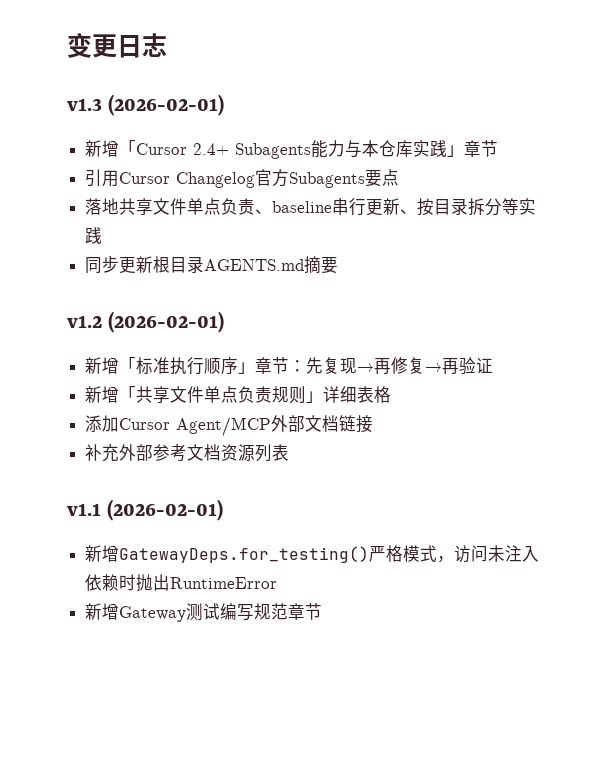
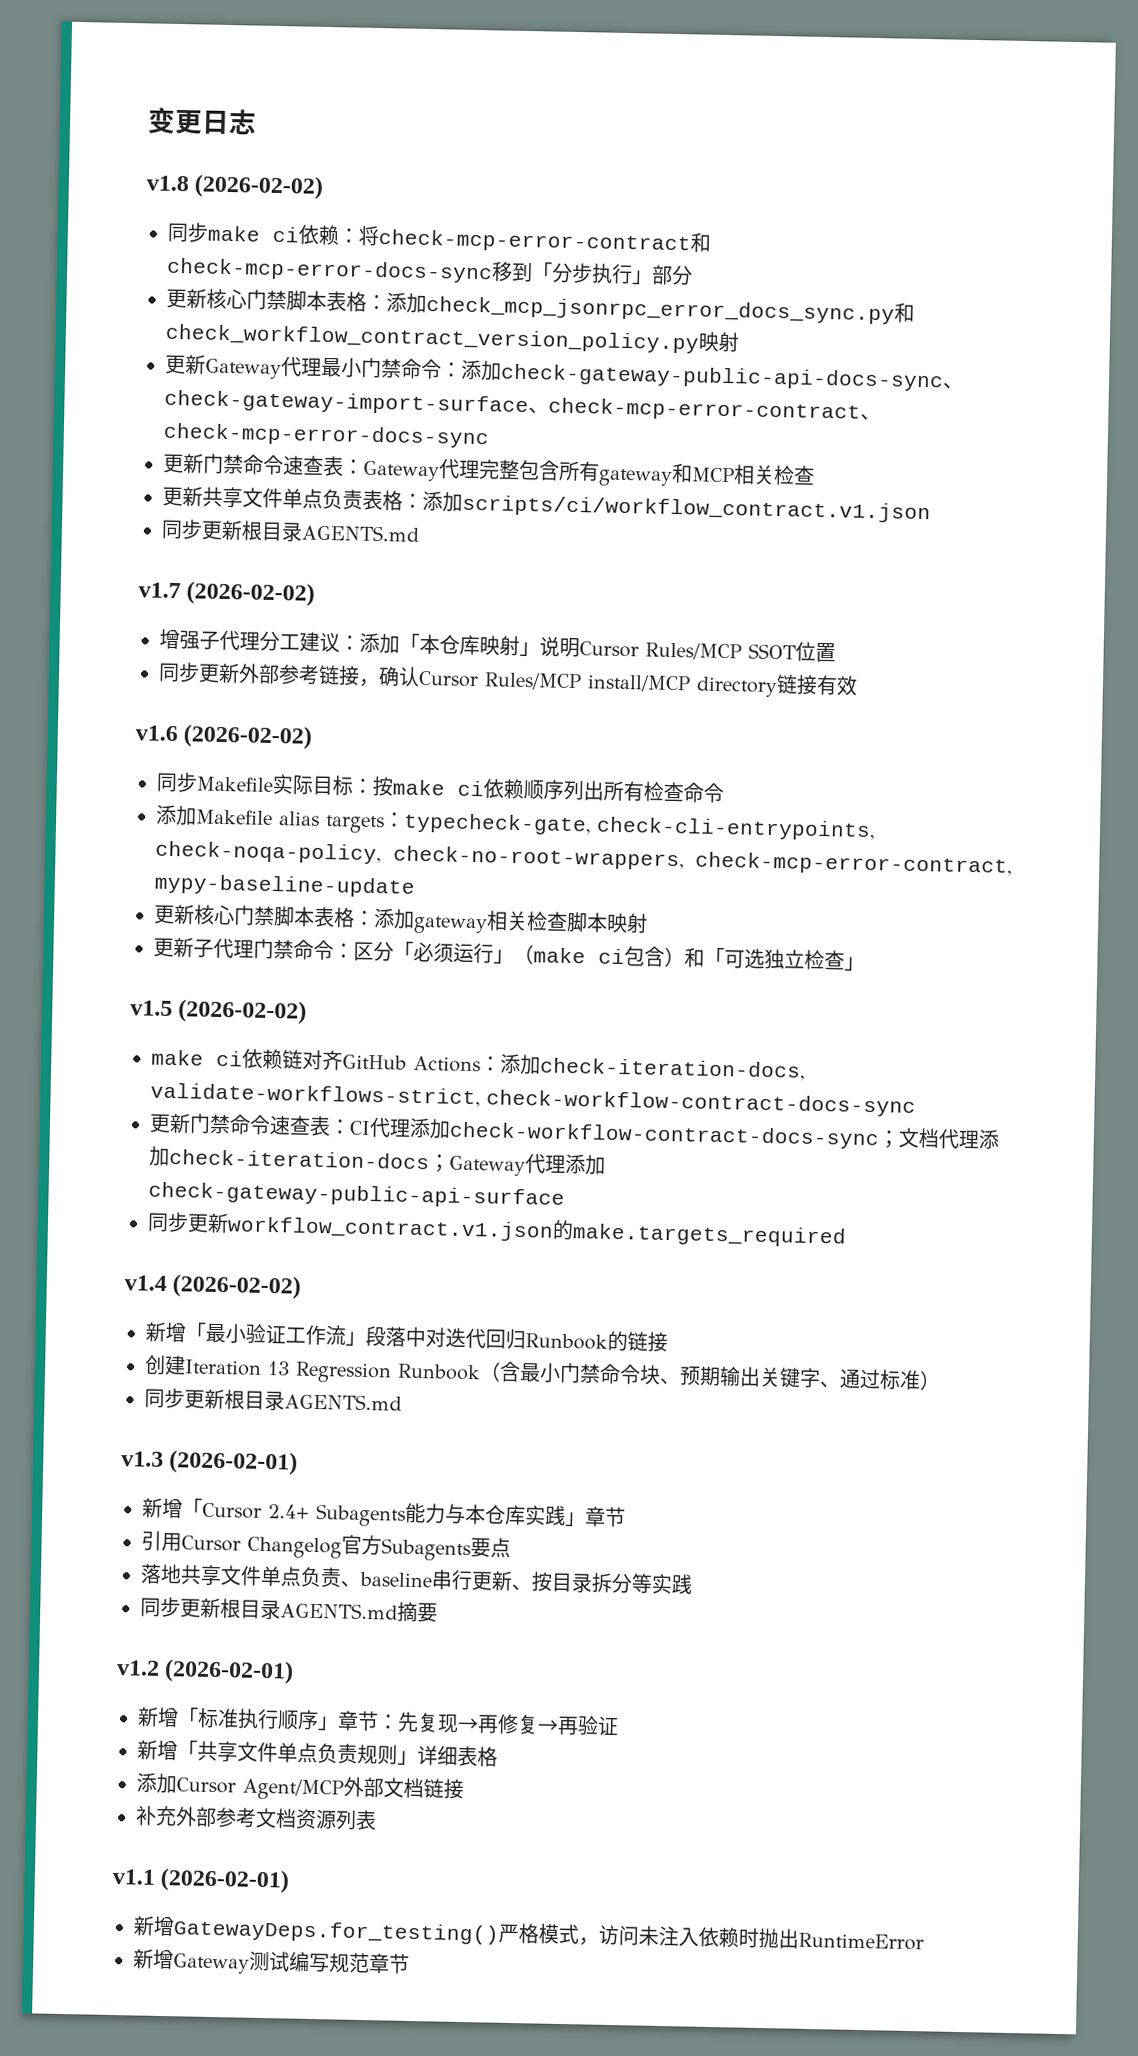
+ v1.8 (2026-02-02)
+ 同步make ci依赖：将check-mcp-error-contract和check-mcp-error-docs-sync移到「分步执行」部分
+ 更新核心门禁脚本表格：添加check_mcp_jsonrpc_error_docs_sync.py和check_workflow_contract_version_policy.py映射
+ 更新Gateway代理最小门禁命令：添加check-gateway-public-api-docs-sync、check-gateway-import-surface、check-mcp-error-contract、check-mcp-error-docs-sync
+ 更新门禁命令速查表：Gateway代理完整包含所有gateway和MCP相关检查
+ 更新共享文件单点负责表格：添加scripts/ci/workflow_contract.v1.json
+ 同步更新根目录AGENTS.md
+ v1.7 (2026-02-02)
+ 增强子代理分工建议：添加「本仓库映射」说明Cursor Rules/MCP SSOT位置
+ 同步更新外部参考链接，确认Cursor Rules/MCP install/MCP directory链接有效
+ v1.6 (2026-02-02)
+ 同步Makefile实际目标：按make ci依赖顺序列出所有检查命令
+ 添加Makefile alias targets：typecheck-gate, check-cli-entrypoints, check-noqa-policy, check-no-root-wrappers, check-mcp-error-contract, mypy-baseline-update
+ 更新核心门禁脚本表格：添加gateway相关检查脚本映射
+ 更新子代理门禁命令：区分「必须运行」（make ci包含）和「可选独立检查」
+ v1.5 (2026-02-02)
+ make ci依赖链对齐GitHub Actions：添加check-iteration-docs, validate-workflows-strict, check-workflow-contract-docs-sync
+ 更新门禁命令速查表：CI代理添加check-workflow-contract-docs-sync；文档代理添加check-iteration-docs；Gateway代理添加check-gateway-public-api-surface
+ 同步更新workflow_contract.v1.json的make.targets_required
+ v1.4 (2026-02-02)
+ 新增「最小验证工作流」段落中对迭代回归Runbook的链接
+ 创建Iteration 13 Regression Runbook（含最小门禁命令块、预期输出关键字、通过标准）
+ 同步更新根目录AGENTS.md

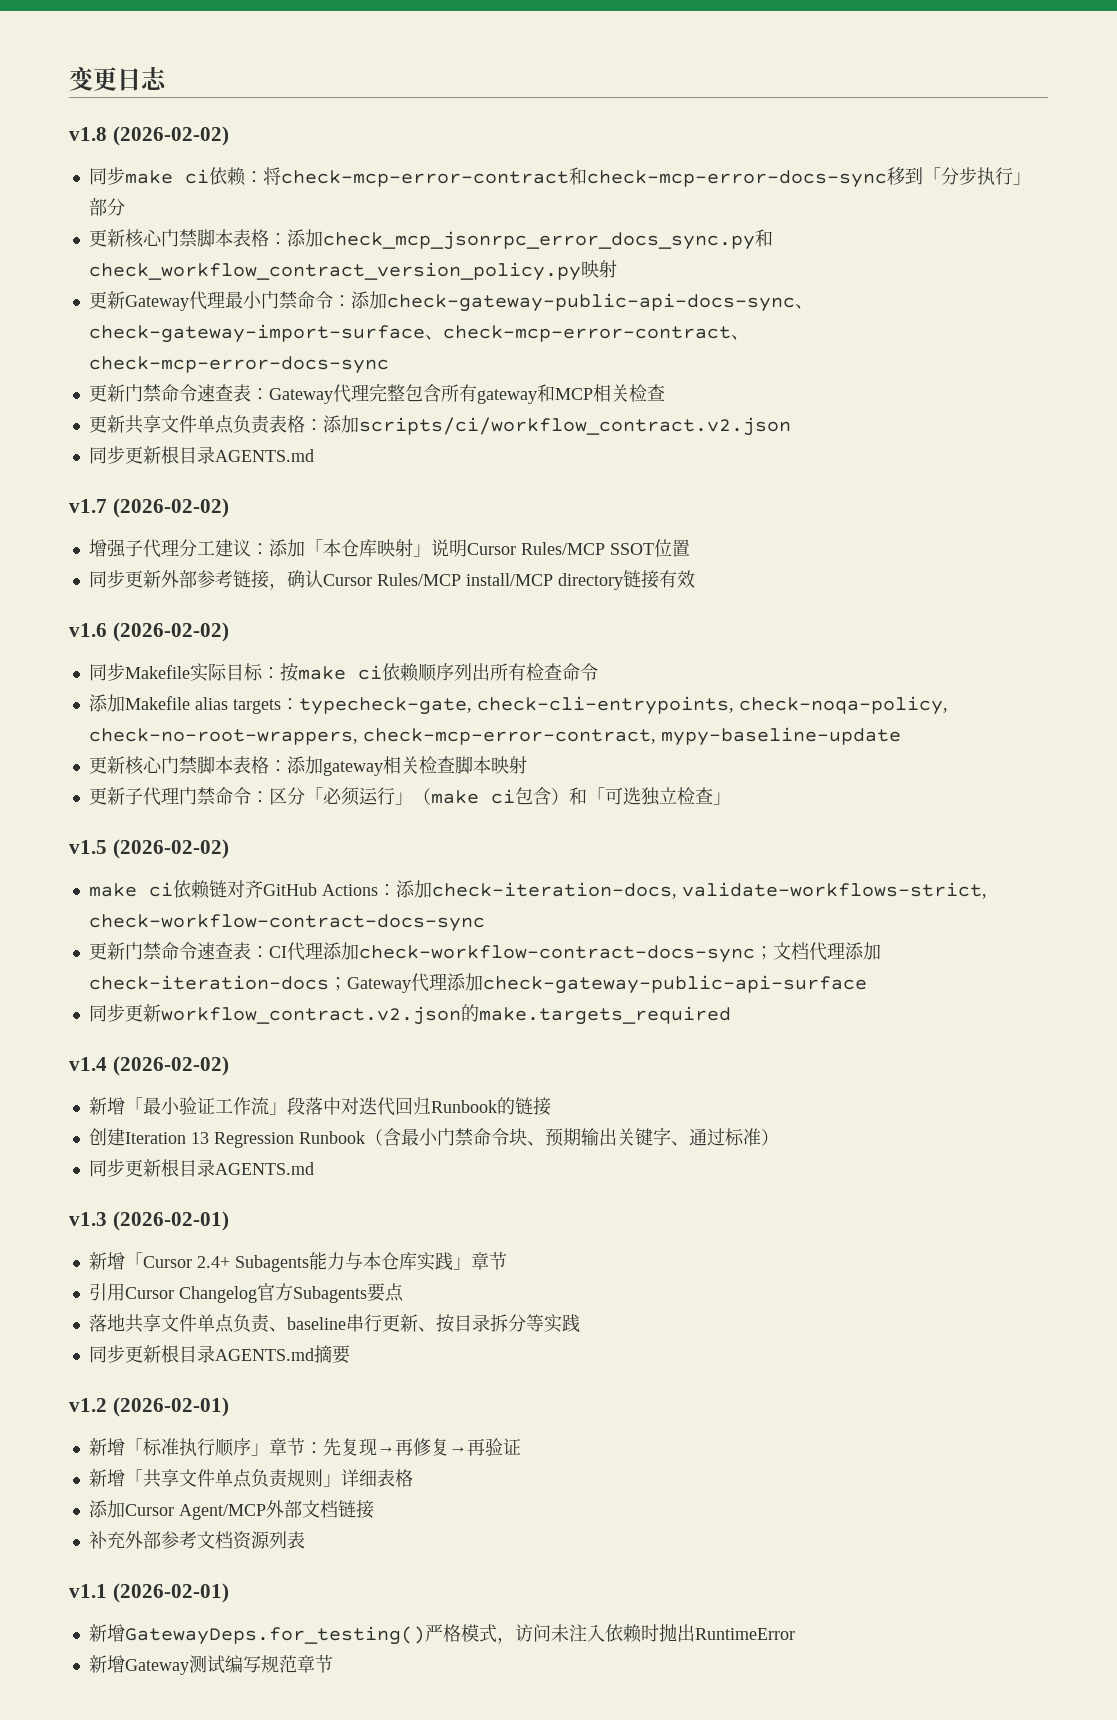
- 更新共享文件单点负责表格：添加scripts/ci/workflow_contract.v1.json
+ 更新共享文件单点负责表格：添加scripts/ci/workflow_contract.v2.json
- 同步更新workflow_contract.v1.json的make.targets_required
+ 同步更新workflow_contract.v2.json的make.targets_required

